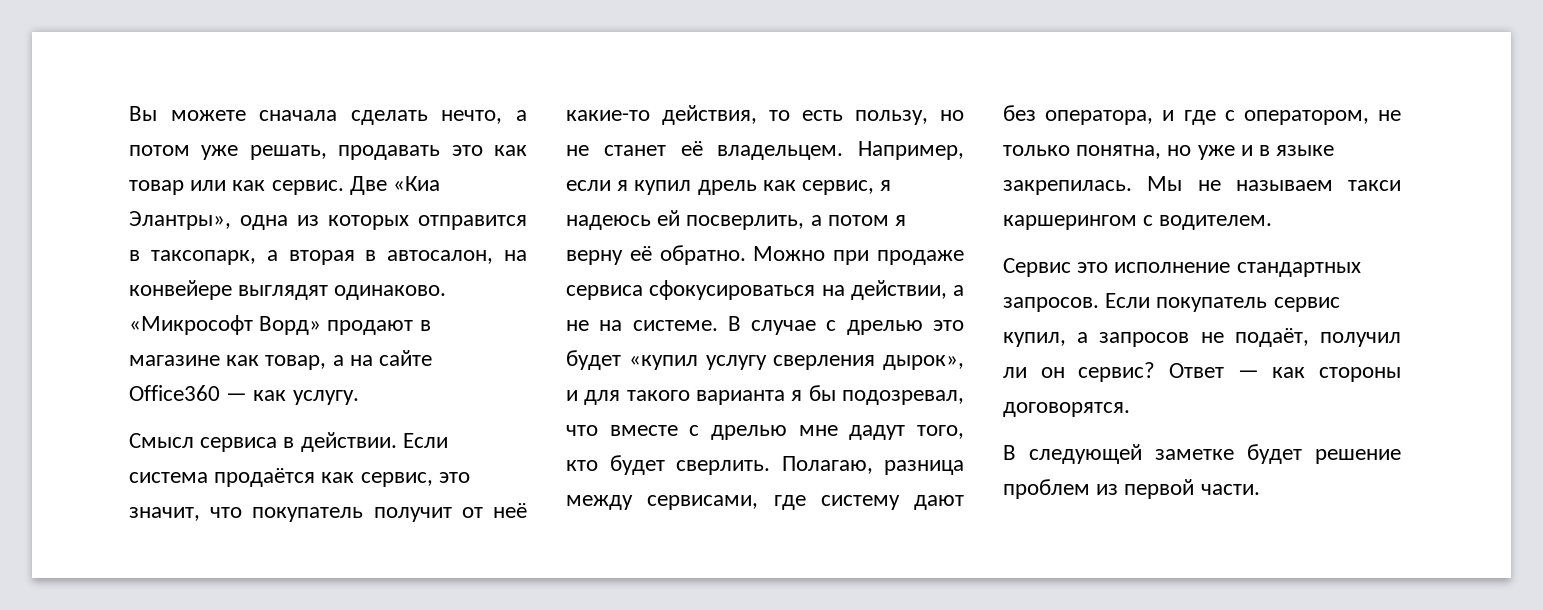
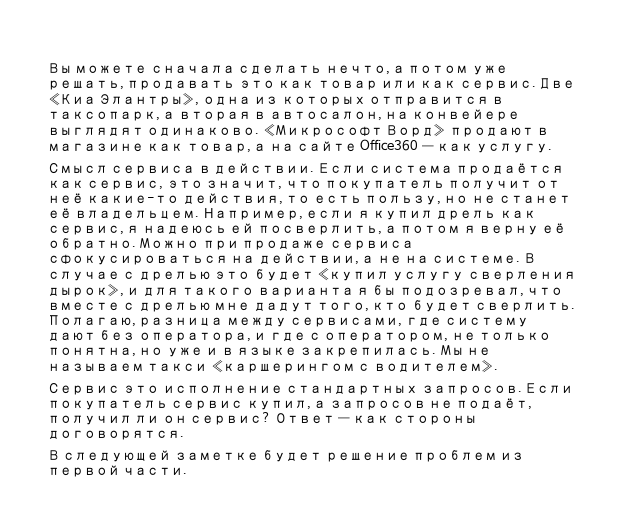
- Мы не называем такси каршерингом с водителем.
+ Мы не называем такси «каршерингом с водителем».

